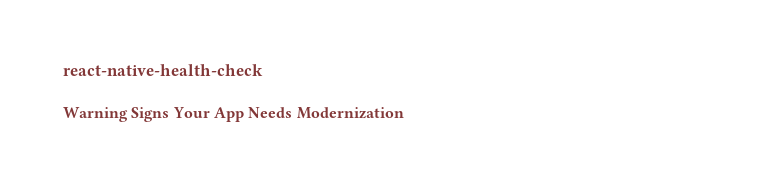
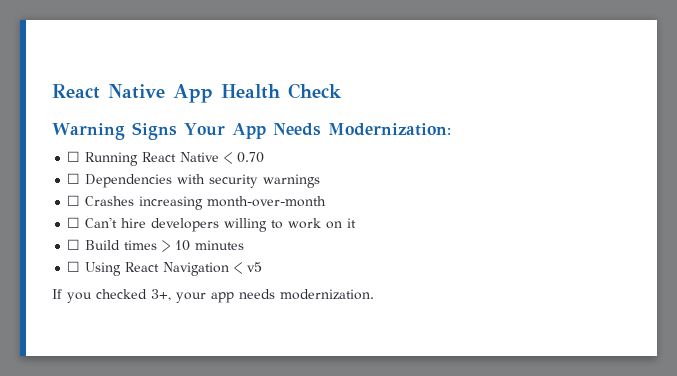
- react-native-health-check
+ React Native App Health Check
- Warning Signs Your App Needs Modernization
+ Warning Signs Your App Needs Modernization:
+ ☐ Running React Native < 0.70
+ ☐ Dependencies with security warnings
+ ☐ Crashes increasing month-over-month
+ ☐ Can't hire developers willing to work on it
+ ☐ Build times > 10 minutes
+ ☐ Using React Navigation < v5
+ If you checked 3+, your app needs modernization.

